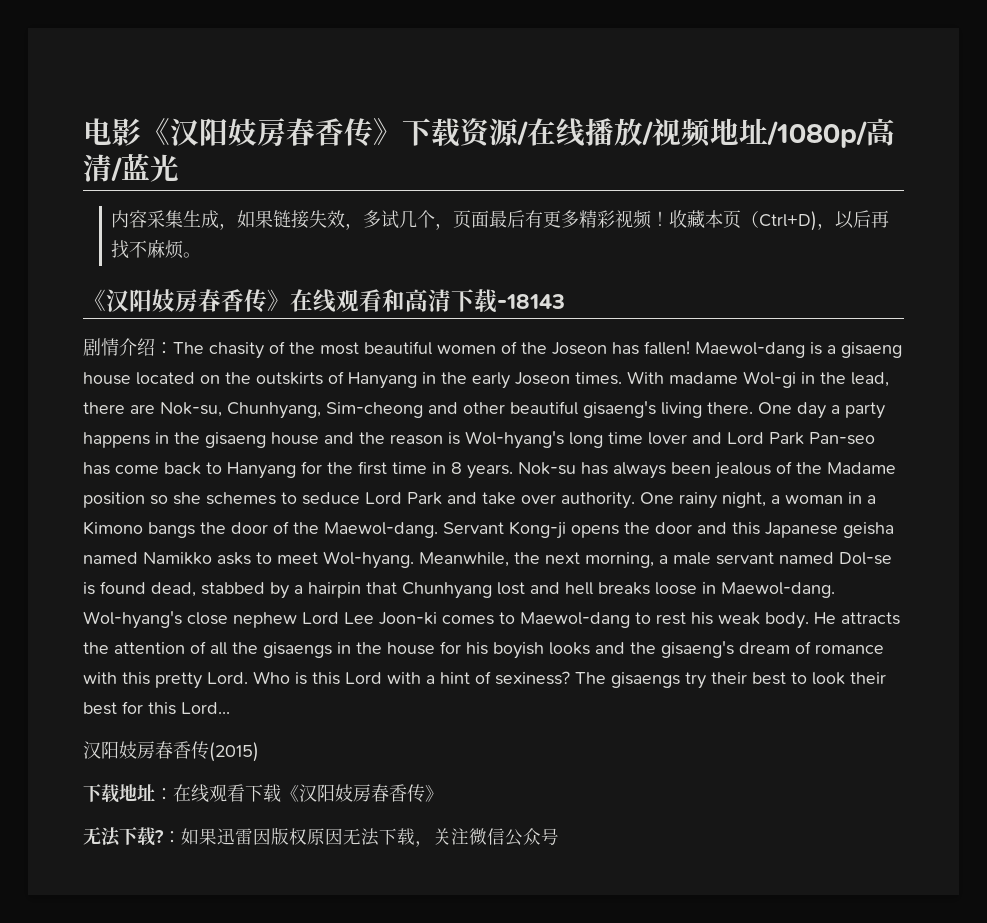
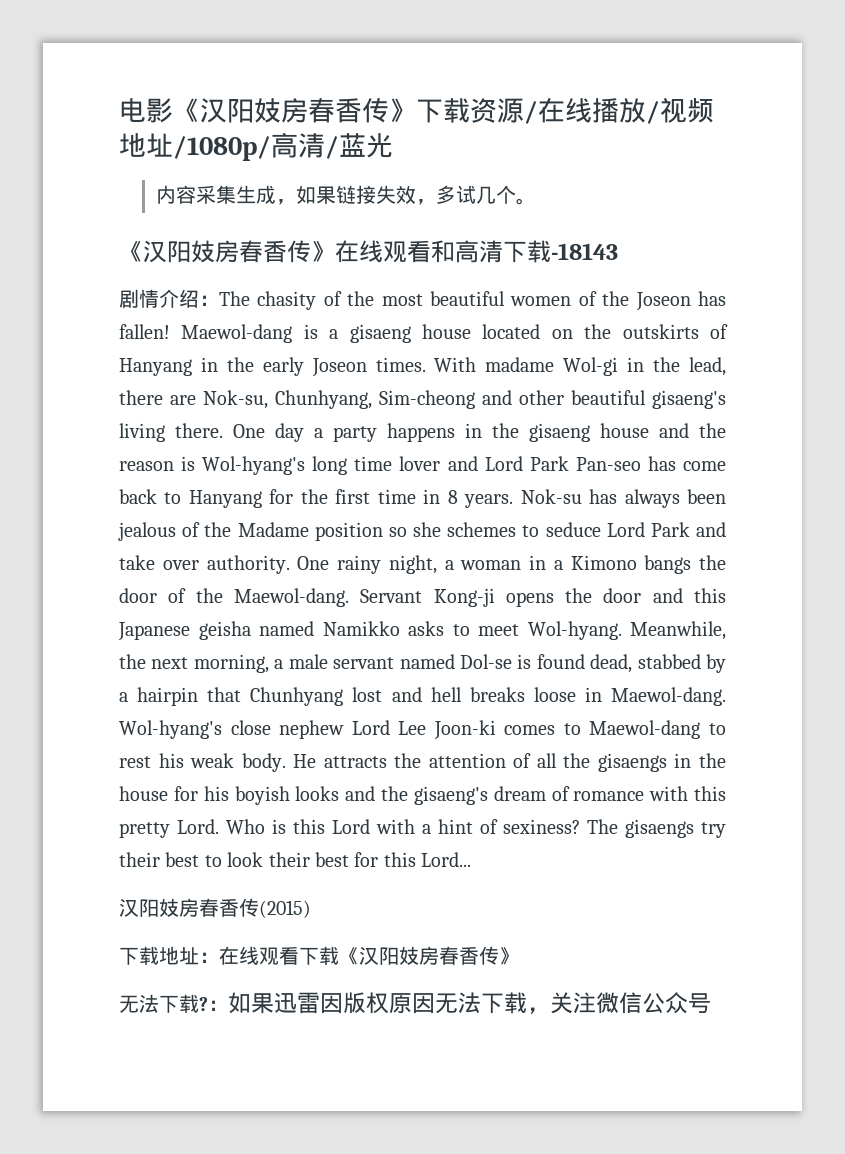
- 内容采集生成，如果链接失效，多试几个，页面最后有更多精彩视频！收藏本页（Ctrl+D)，以后再找不麻烦。
+ 内容采集生成，如果链接失效，多试几个。

